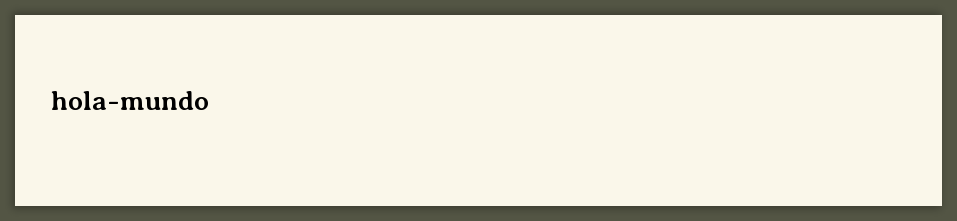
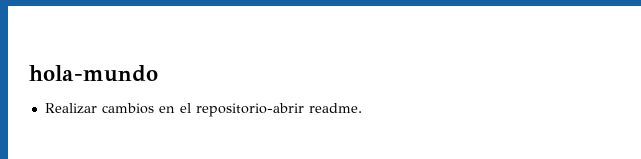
+ Realizar cambios en el repositorio-abrir readme.

